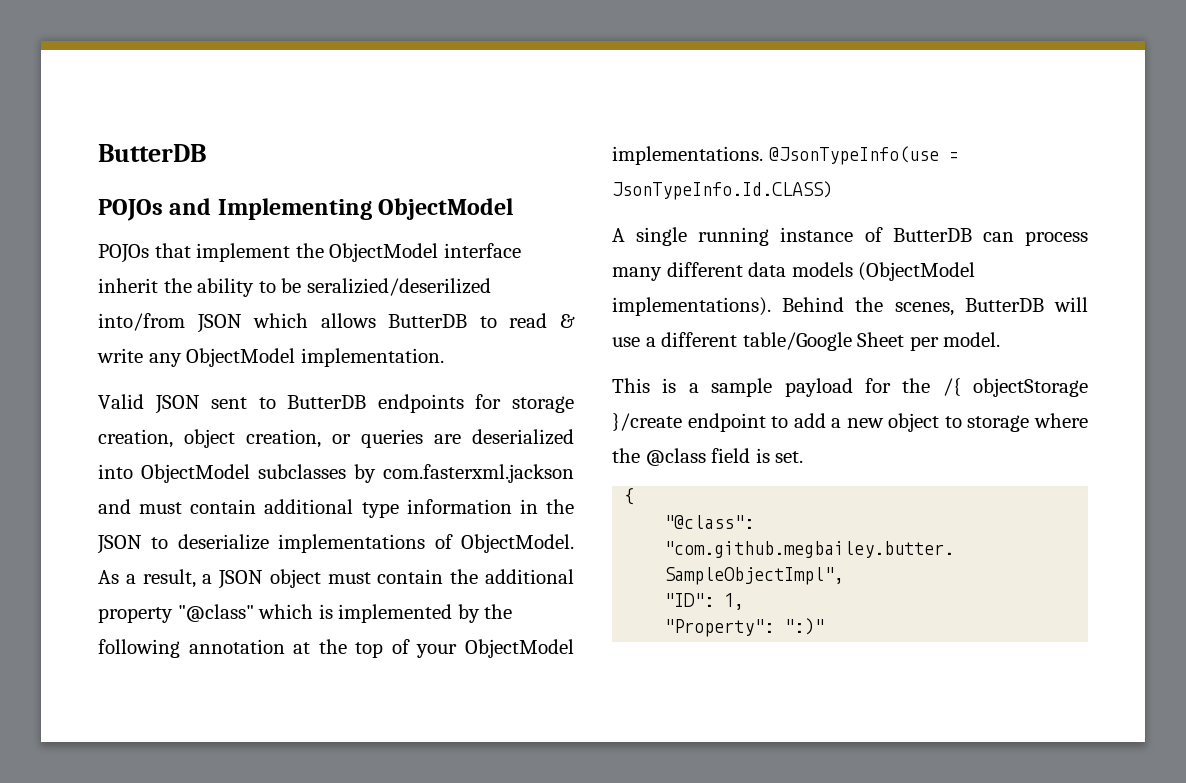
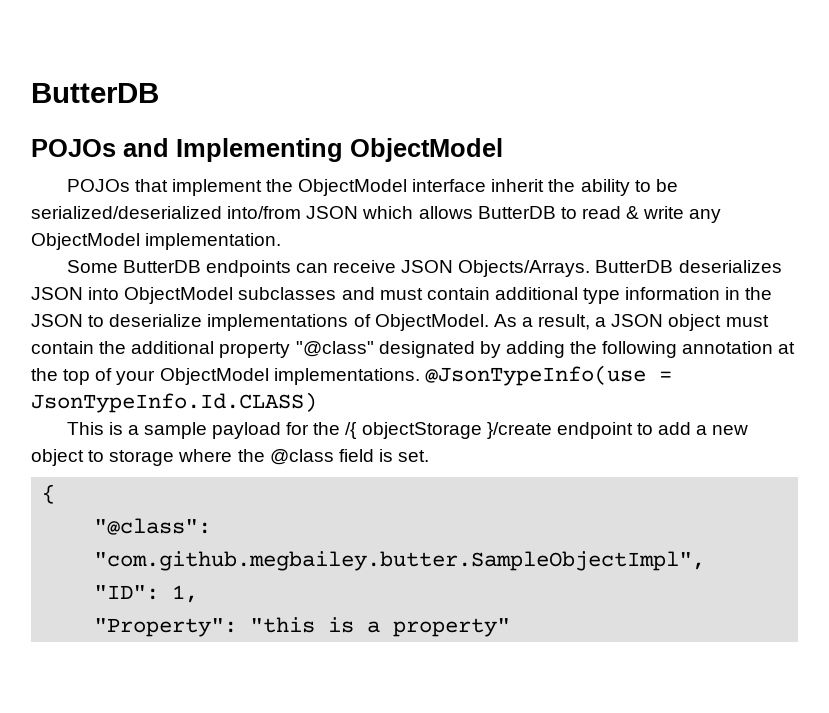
- POJOs that implement the ObjectModel interface inherit the ability to be seralizied/deserilized into/from JSON which allows ButterDB to read & write any ObjectModel implementation.
+ POJOs that implement the ObjectModel interface inherit the ability to be serialized/deserialized into/from JSON which allows ButterDB to read & write any ObjectModel implementation.
- Valid JSON sent to ButterDB endpoints for storage creation, object creation, or queries are deserialized into ObjectModel subclasses by com.fasterxml.jackson and must contain additional type information in the JSON to deserialize implementations of ObjectModel.
+ Some ButterDB endpoints can receive JSON Objects/Arrays. ButterDB deserializes JSON into ObjectModel subclasses and must contain additional type information in the JSON to deserialize implementations of ObjectModel.
- As a result, a JSON object must contain the additional property "@class" which is implemented by the following annotation at the top of your ObjectModel implementations.
+ As a result, a JSON object must contain the additional property "@class" designated by adding the following annotation at the top of your ObjectModel implementations.
- A single running instance of ButterDB can process many different data models (ObjectModel implementations). Behind the scenes, ButterDB will use a different table/Google Sheet per model.
- "Property": ":)"
+ "Property": "this is a property"

